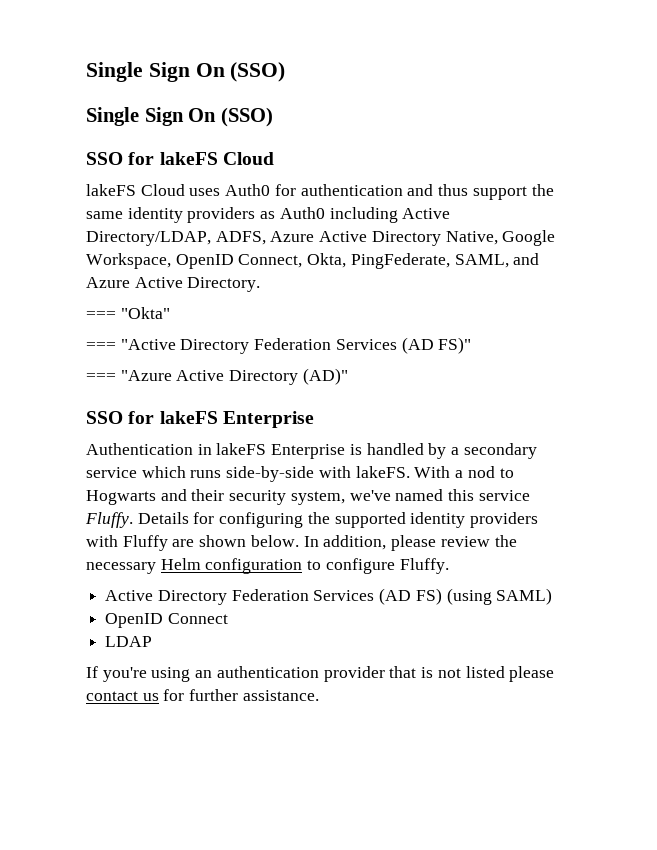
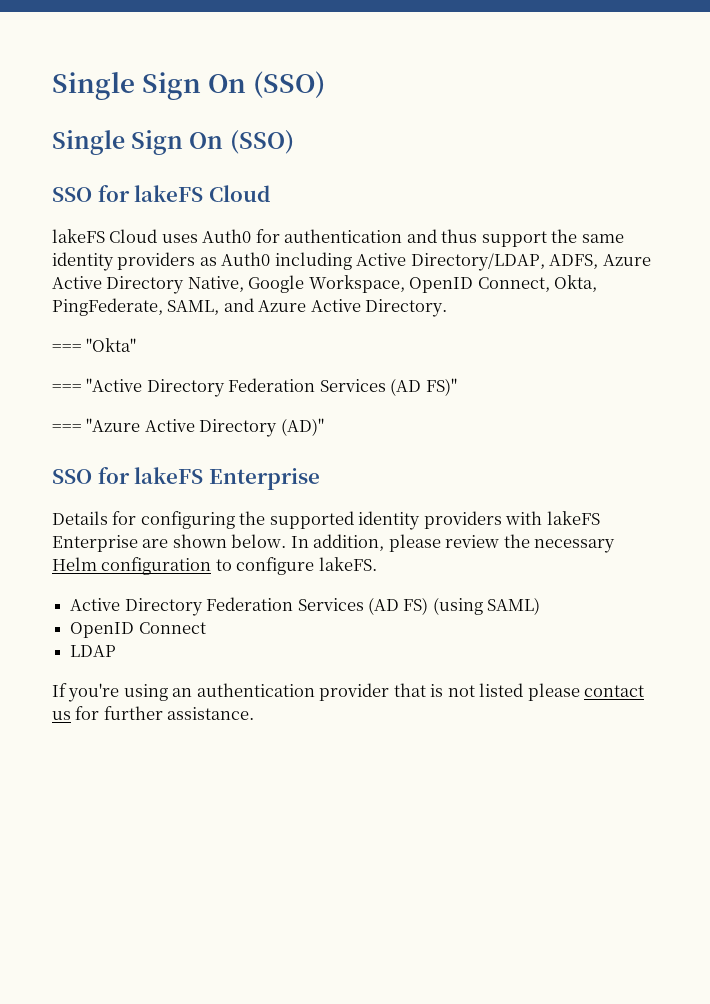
- Authentication in lakeFS Enterprise is handled by a secondary service which runs side-by-side with lakeFS. With a nod to Hogwarts and their security system, we've named this service Fluffy. Details for configuring the supported identity providers with Fluffy are shown below.
+ Details for configuring the supported identity providers with lakeFS Enterprise are shown below.
- In addition, please review the necessary Helm configuration to configure Fluffy.
+ In addition, please review the necessary Helm configuration to configure lakeFS.

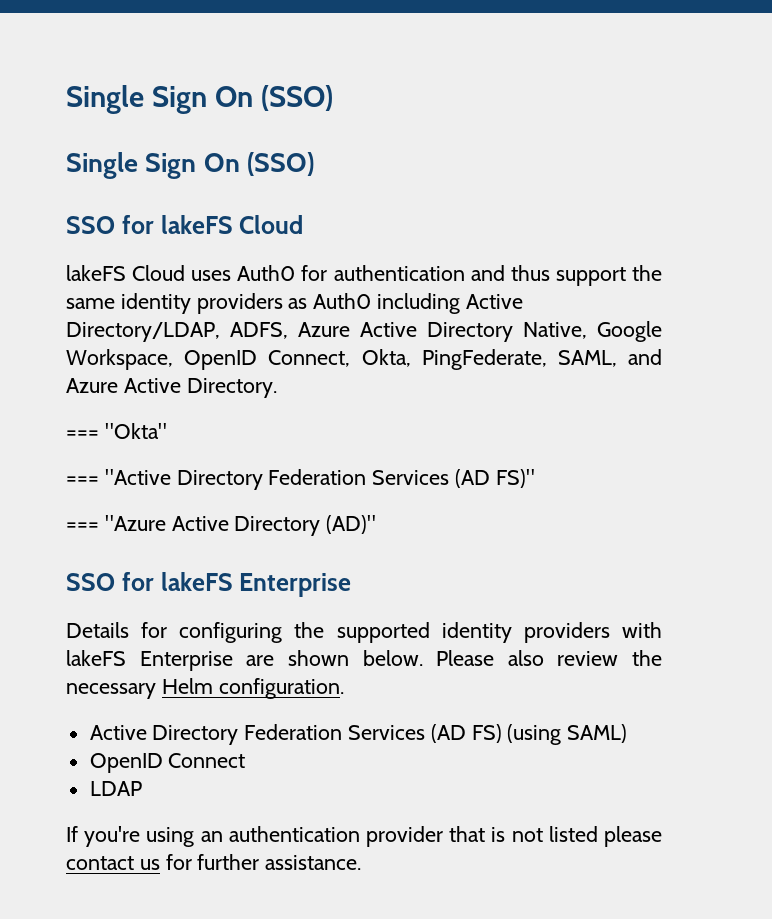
- In addition, please review the necessary Helm configuration to configure lakeFS.
+ Please also review the necessary Helm configuration.

